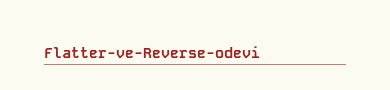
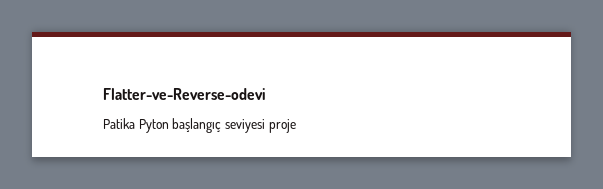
+ Patika Pyton başlangıç seviyesi proje

